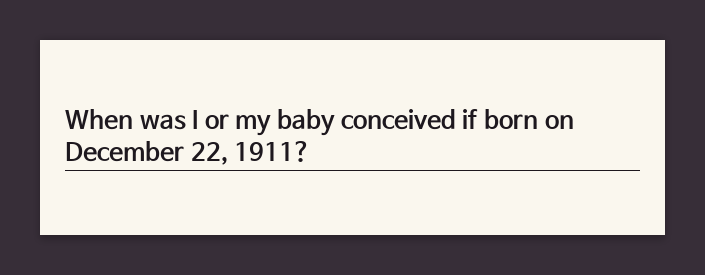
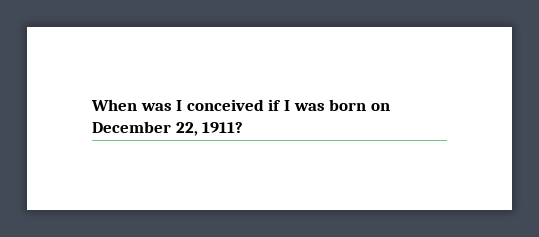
- When was I or my baby conceived if born on December 22, 1911?
+ When was I conceived if I was born on December 22, 1911?

